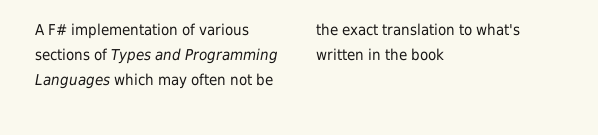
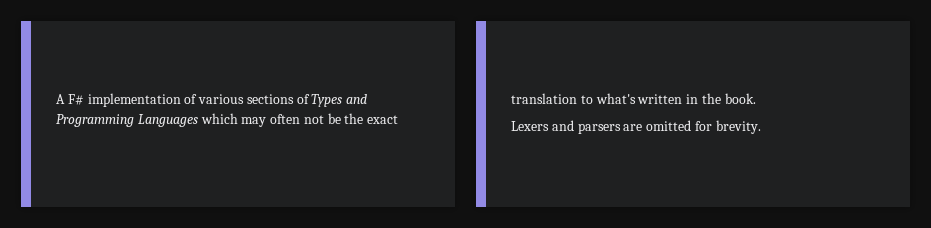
- A F# implementation of various sections of Types and Programming Languages which may often not be the exact translation to what's written in the book
+ A F# implementation of various sections of Types and Programming Languages which may often not be the exact translation to what's written in the book.
+ Lexers and parsers are omitted for brevity.

